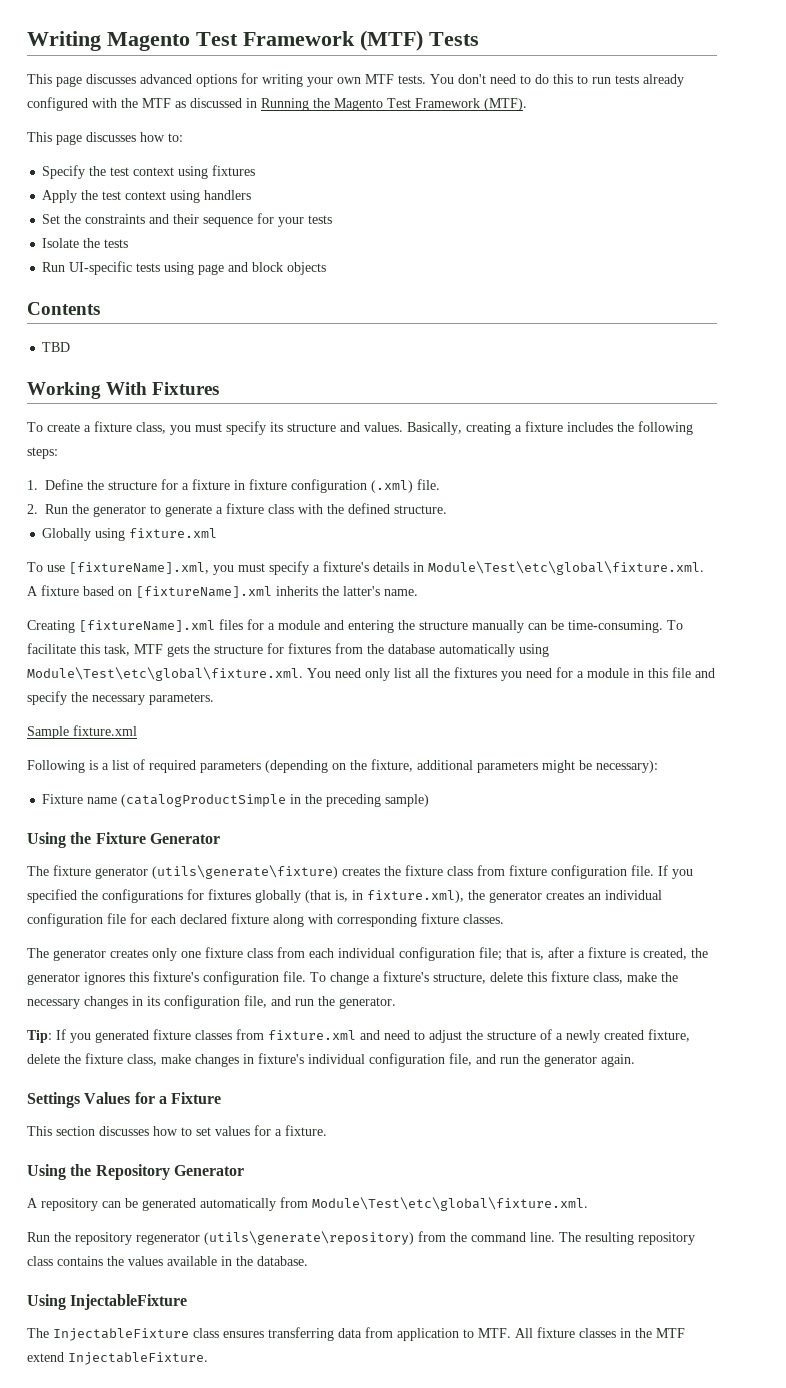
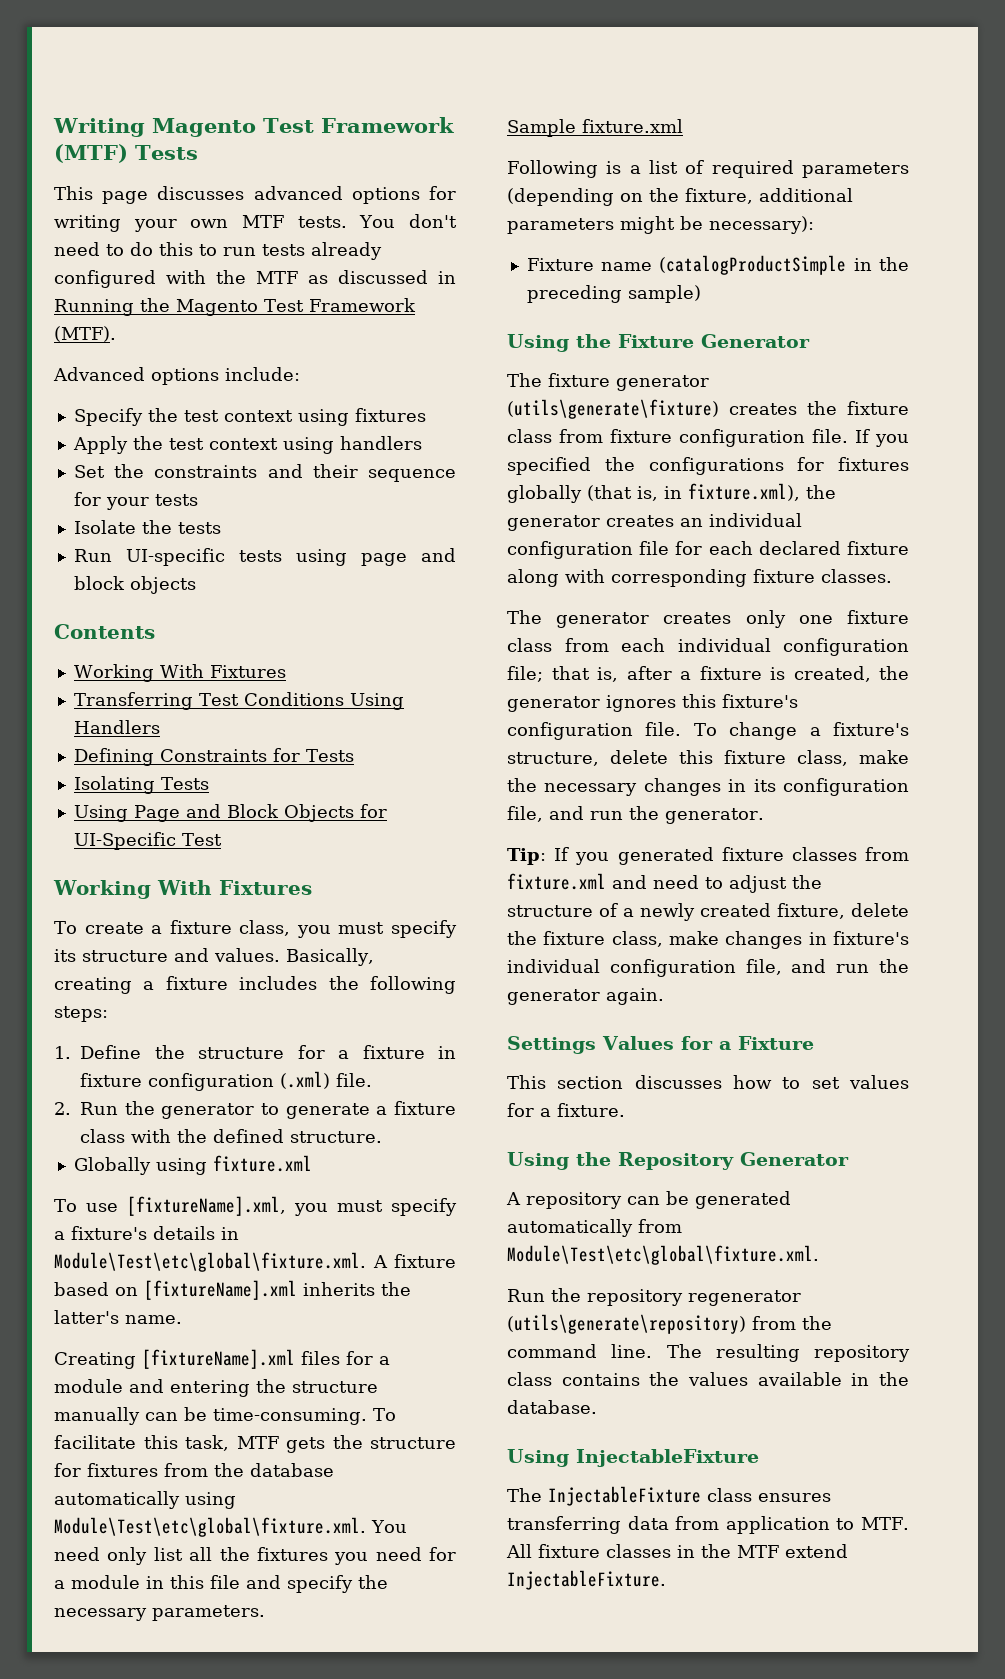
- This page discusses how to:
+ Advanced options include:
  Contents
- TBD
+ Working With Fixtures
+ Transferring Test Conditions Using Handlers
+ Defining Constraints for Tests
+ Isolating Tests
+ Using Page and Block Objects for UI-Specific Test

